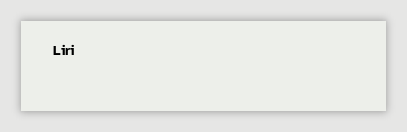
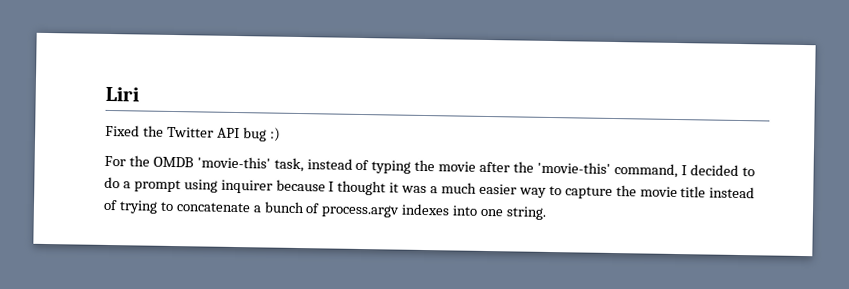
+ Fixed the Twitter API bug :)
+ For the OMDB 'movie-this' task, instead of typing the movie after the 'movie-this' command, I decided to do a prompt using inquirer because I thought it was a much easier way to capture the movie title instead of trying to concatenate a bunch of process.argv indexes into one string.

